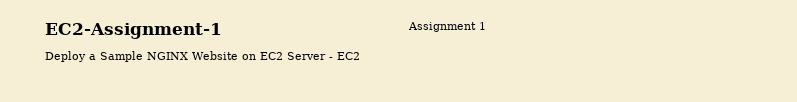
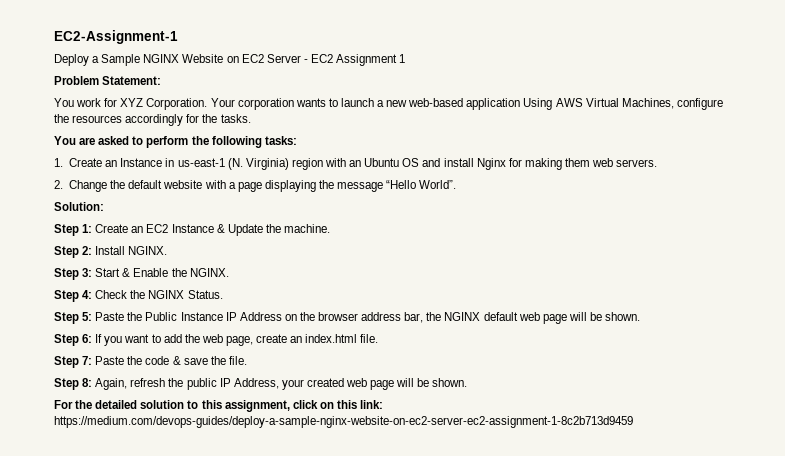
+ Problem Statement:
+ You work for XYZ Corporation. Your corporation wants to launch a new web-based application Using AWS Virtual Machines, configure the resources accordingly for the tasks.
+ You are asked to perform the following tasks:
+ 1. Create an Instance in us-east-1 (N. Virginia) region with an Ubuntu OS and install Nginx for making them web servers.
+ 2. Change the default website with a page displaying the message “Hello World”.
+ Solution:
+ Step 1: Create an EC2 Instance & Update the machine.
+ Step 2: Install NGINX.
+ Step 3: Start & Enable the NGINX.
+ Step 4: Check the NGINX Status.
+ Step 5: Paste the Public Instance IP Address on the browser address bar, the NGINX default web page will be shown.
+ Step 6: If you want to add the web page, create an index.html file.
+ Step 7: Paste the code & save the file.
+ Step 8: Again, refresh the public IP Address, your created web page will be shown.
+ For the detailed solution to this assignment, click on this link: https://medium.com/devops-guides/deploy-a-sample-nginx-website-on-ec2-server-ec2-assignment-1-8c2b713d9459

